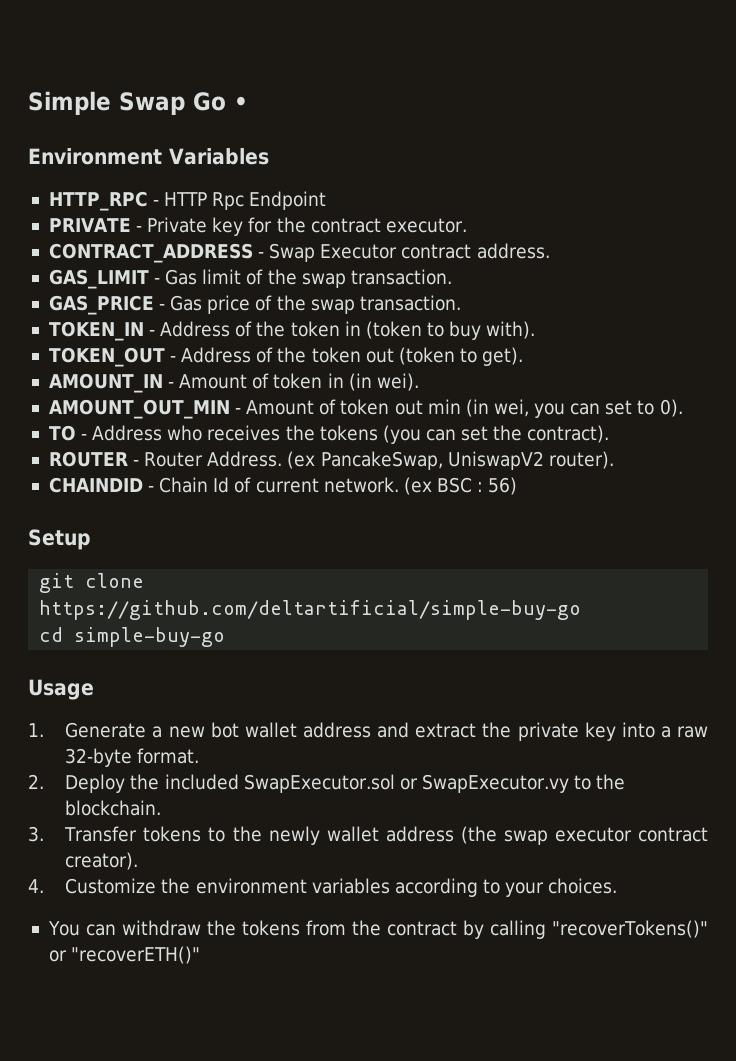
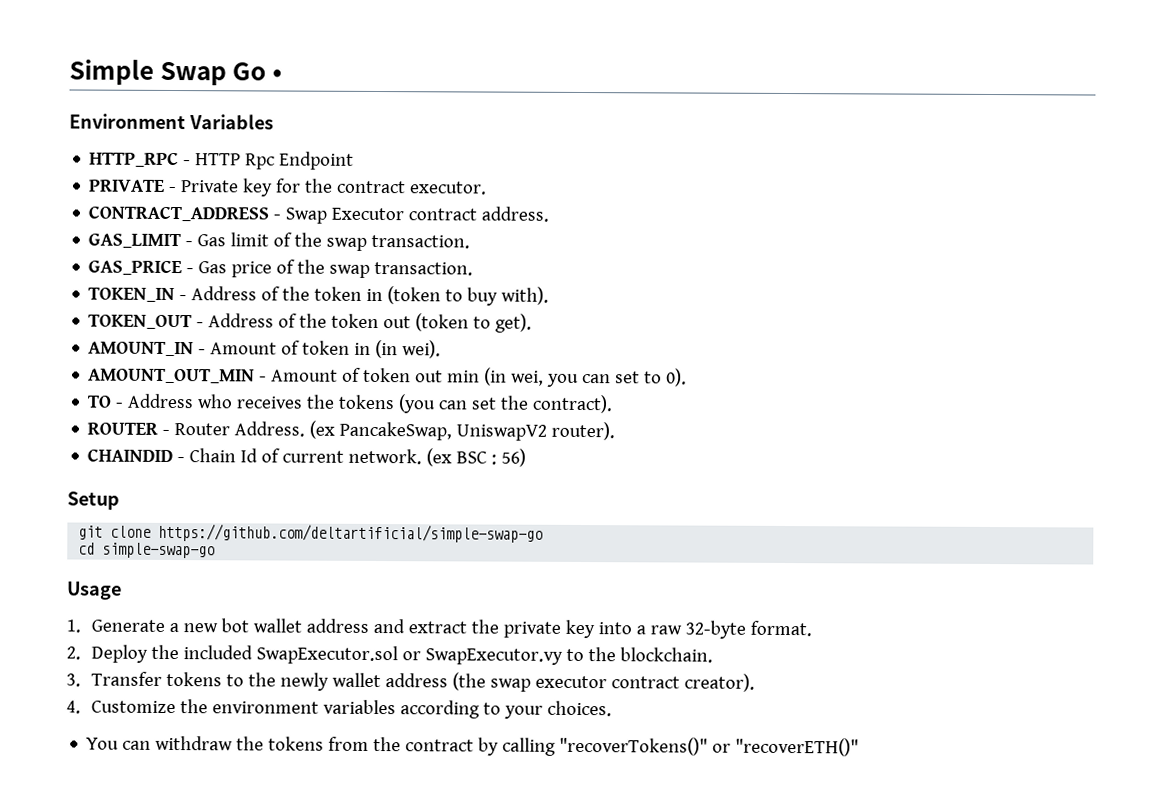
- git clone https://github.com/deltartificial/simple-buy-go
+ git clone https://github.com/deltartificial/simple-swap-go
- cd simple-buy-go
+ cd simple-swap-go

